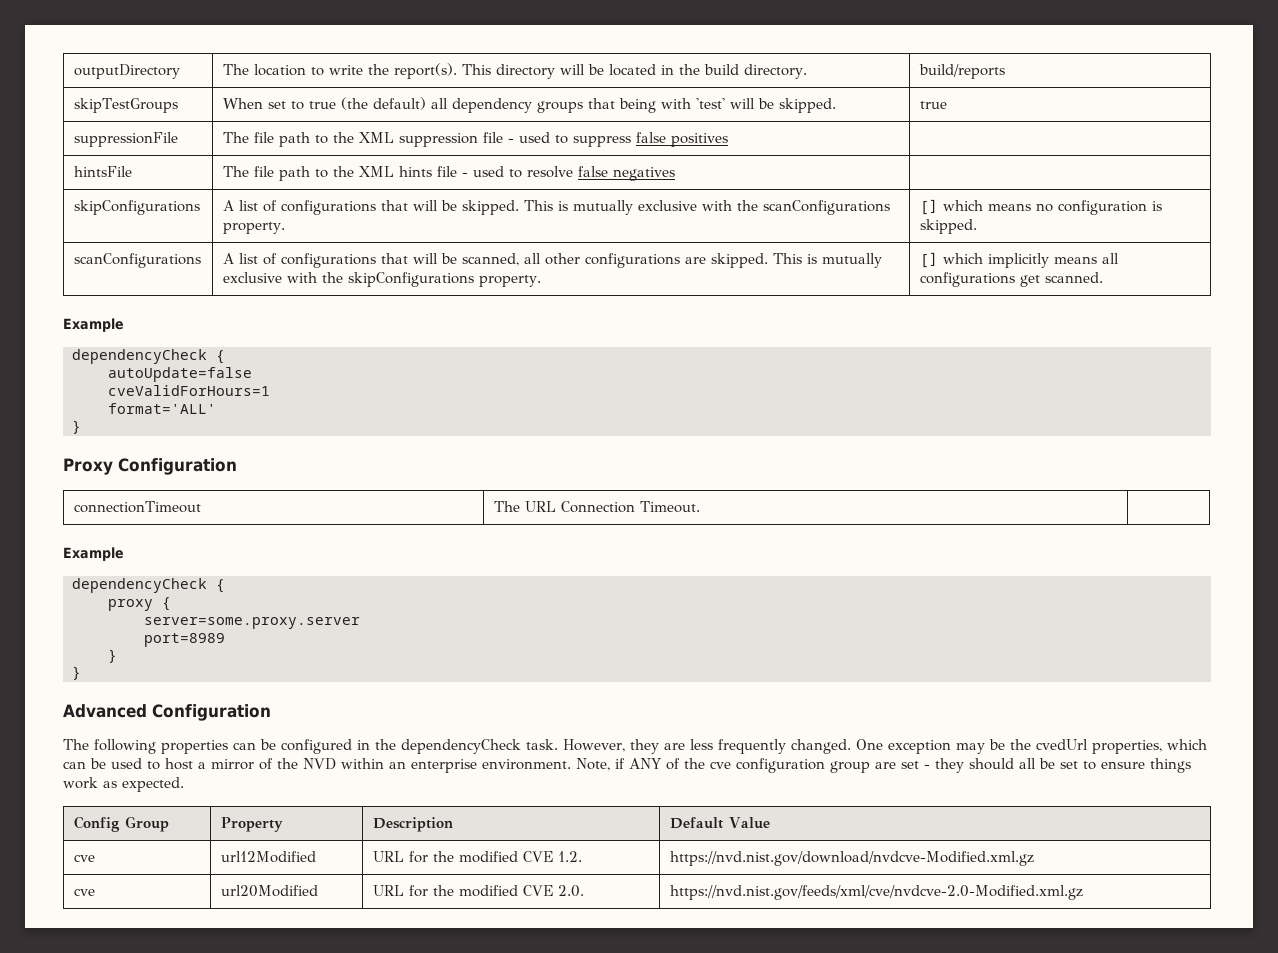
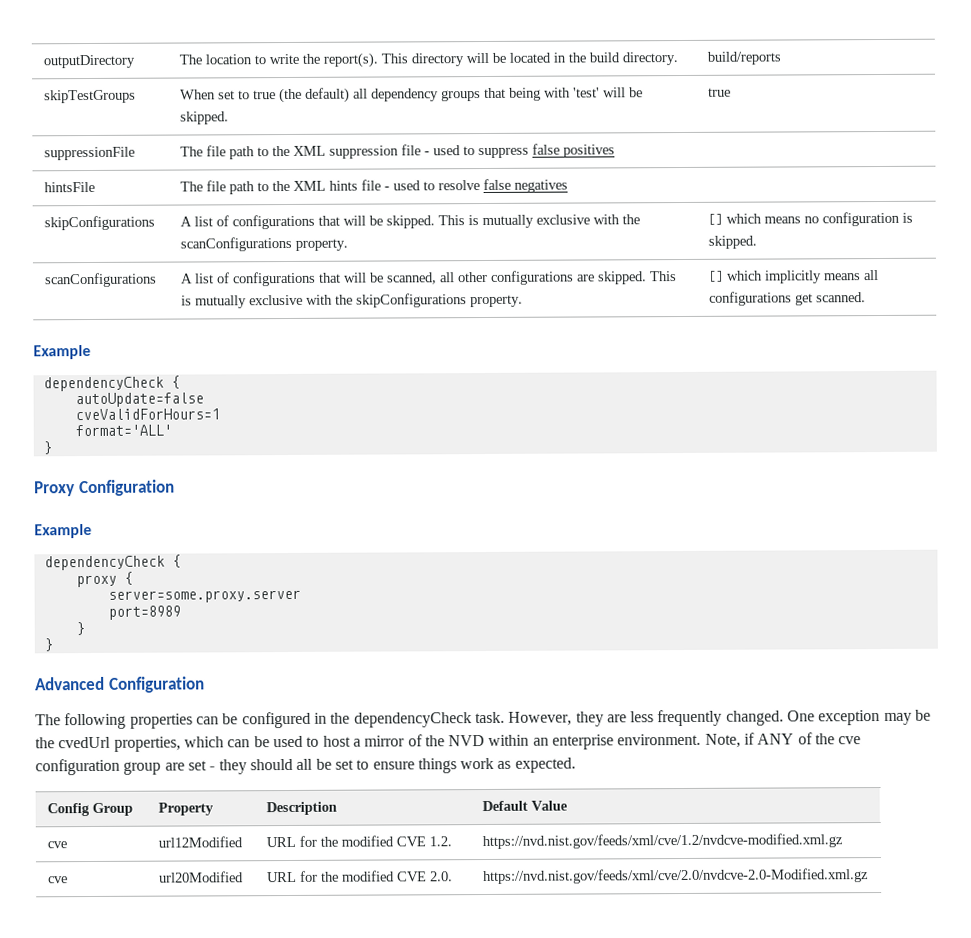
- connectionTimeout | The URL Connection Timeout. |
- cve | url12Modified | URL for the modified CVE 1.2. | https://nvd.nist.gov/download/nvdcve-Modified.xml.gz
+ cve | url12Modified | URL for the modified CVE 1.2. | https://nvd.nist.gov/feeds/xml/cve/1.2/nvdcve-modified.xml.gz
- cve | url20Modified | URL for the modified CVE 2.0. | https://nvd.nist.gov/feeds/xml/cve/nvdcve-2.0-Modified.xml.gz
+ cve | url20Modified | URL for the modified CVE 2.0. | https://nvd.nist.gov/feeds/xml/cve/2.0/nvdcve-2.0-Modified.xml.gz

